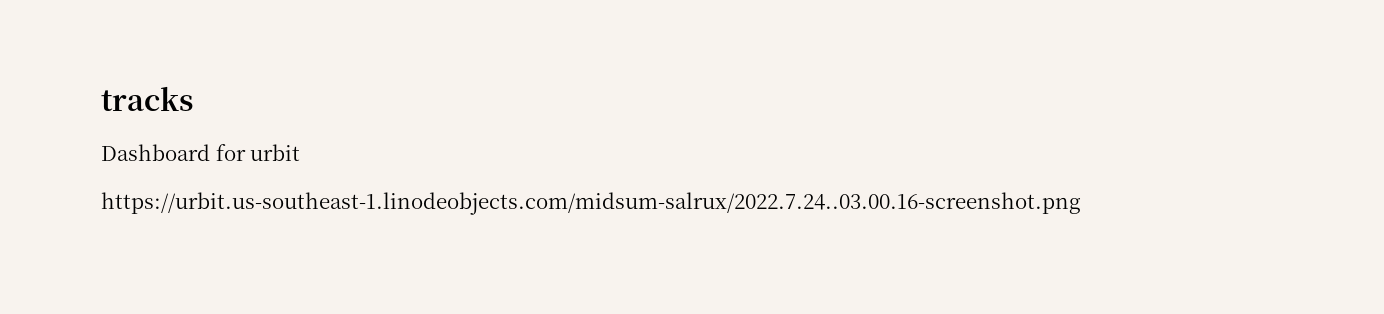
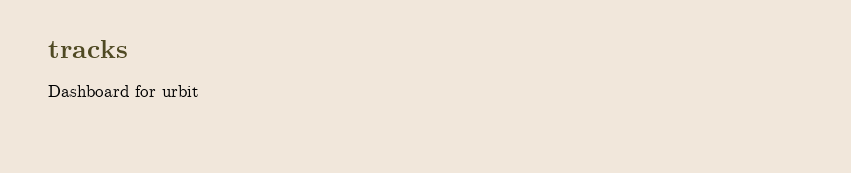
- https://urbit.us-southeast-1.linodeobjects.com/midsum-salrux/2022.7.24..03.00.16-screenshot.png

